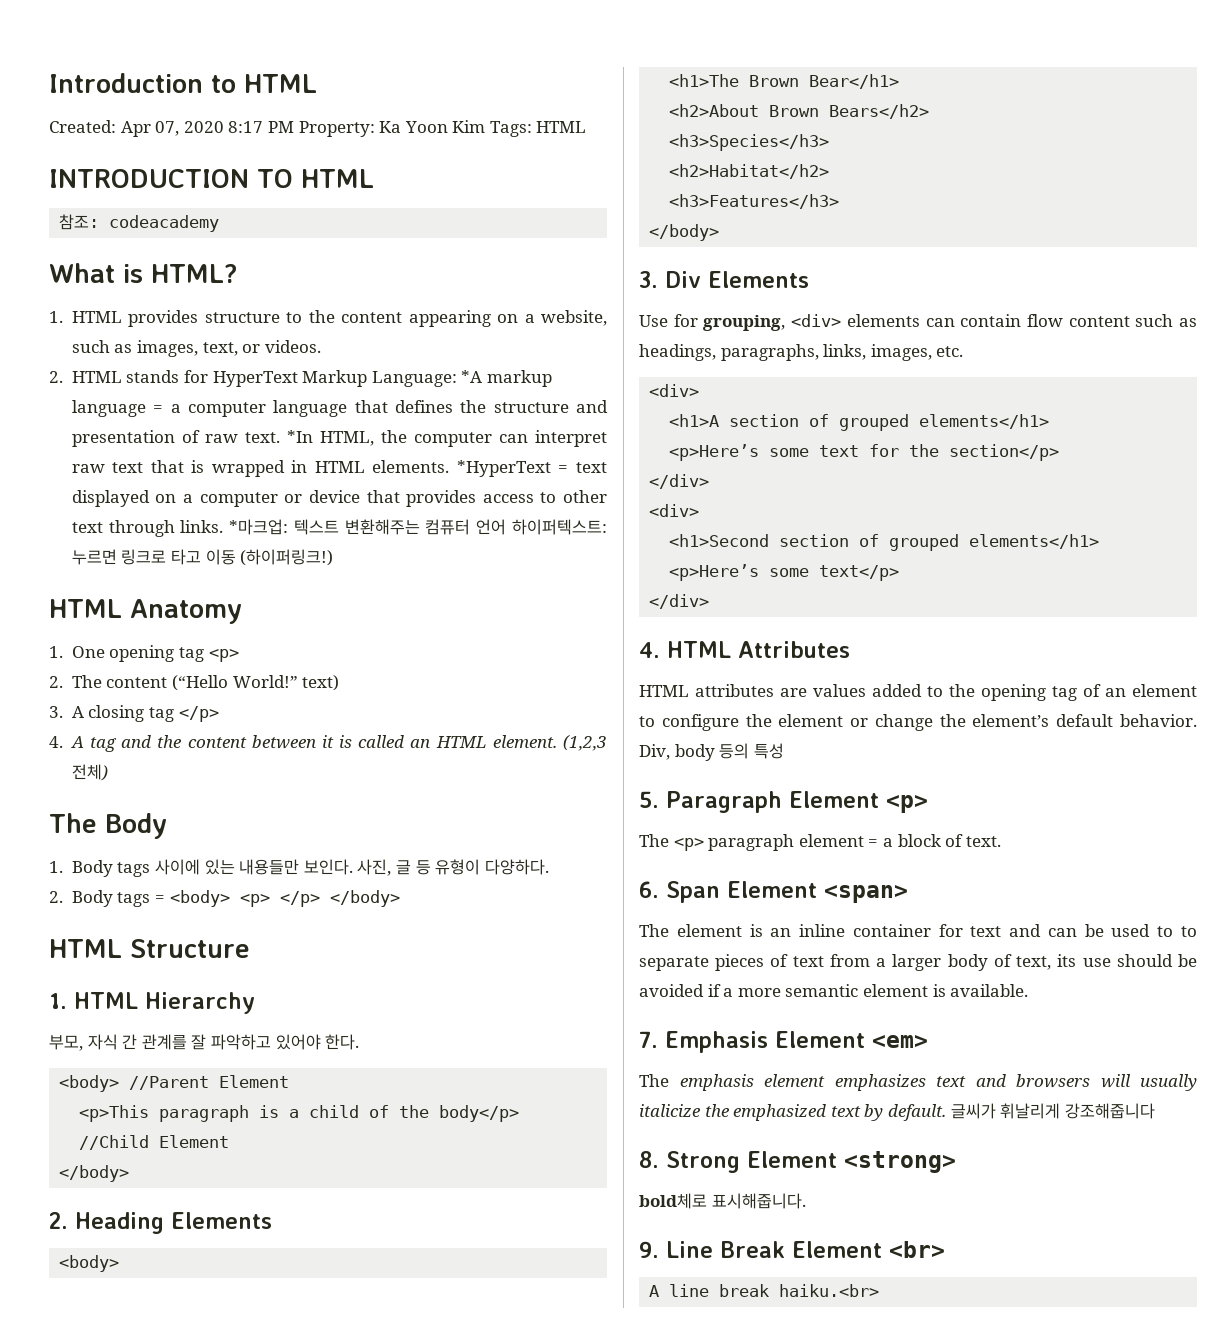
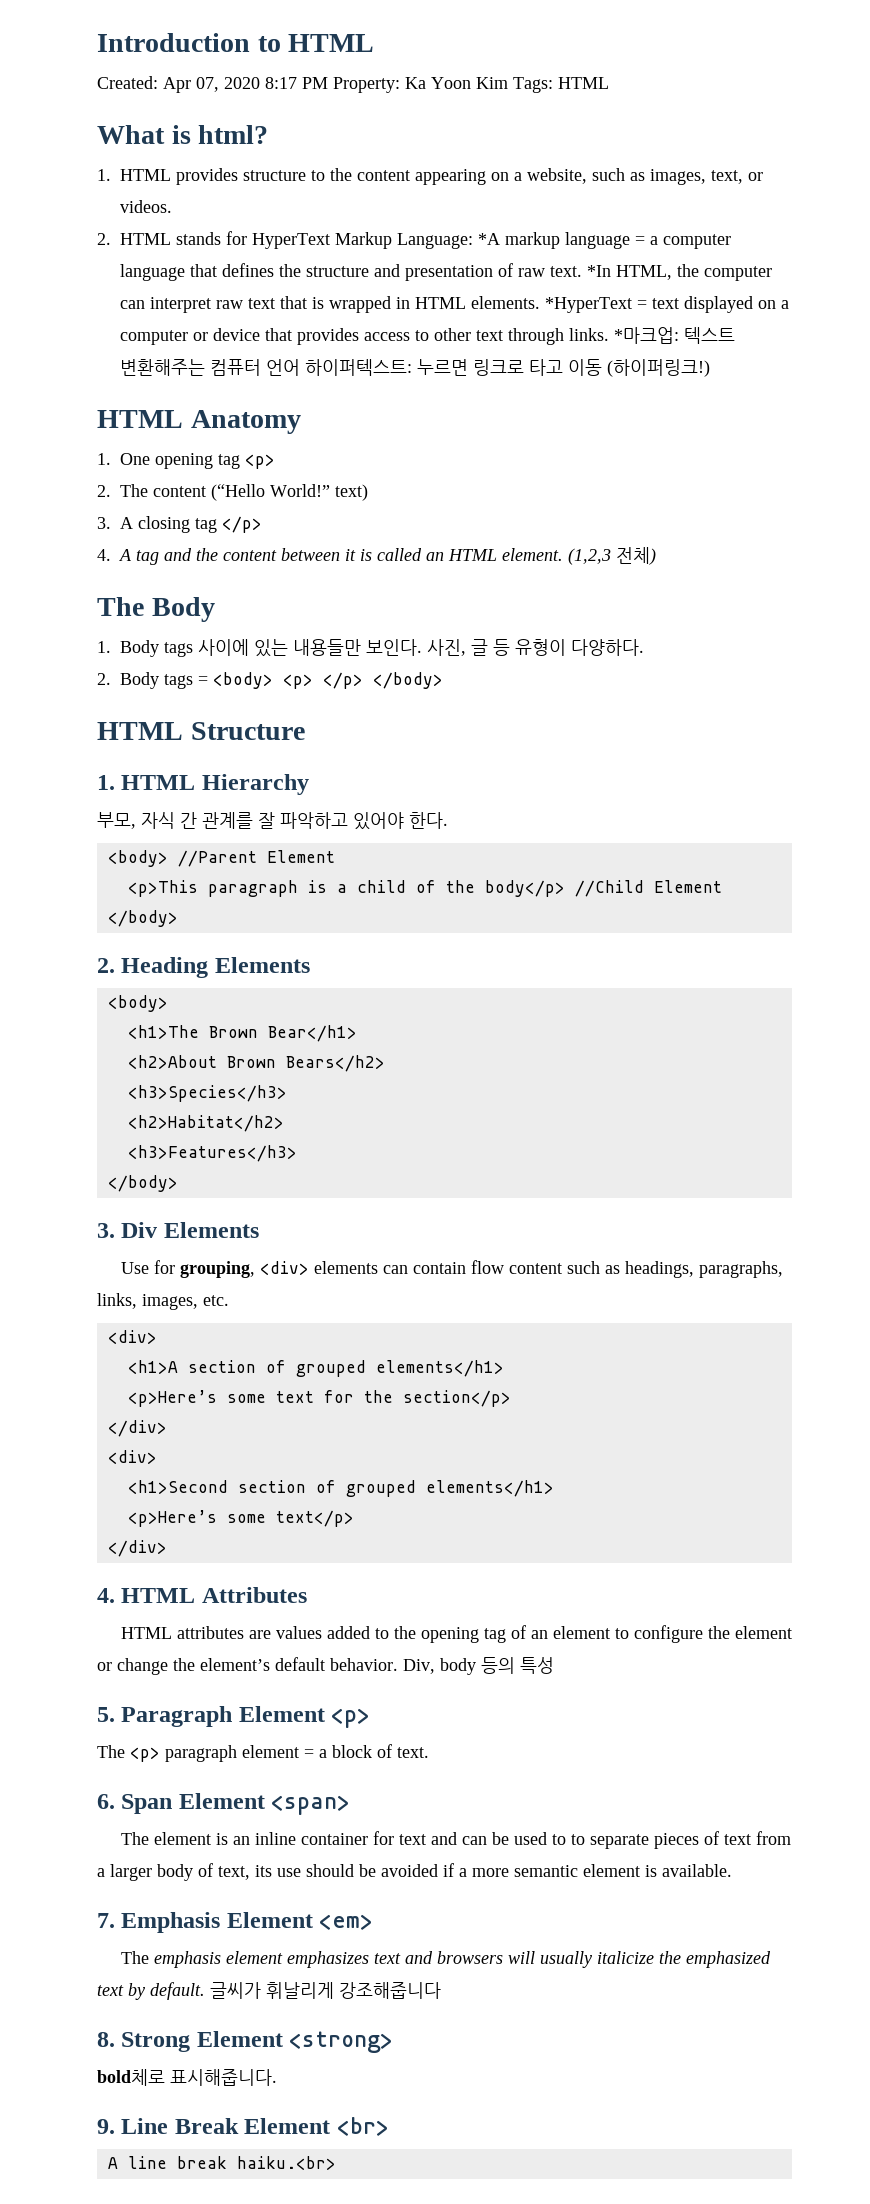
- INTRODUCTION TO HTML
- 참조: codeacademy
- What is HTML?
+ What is html?

